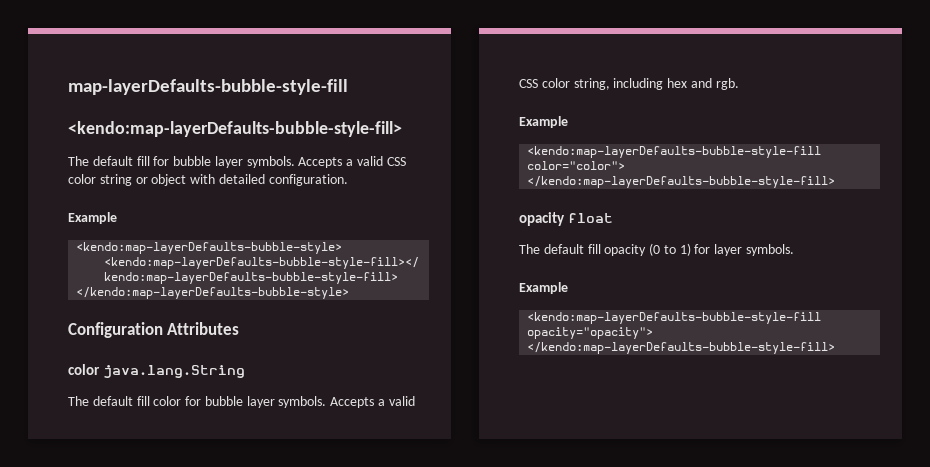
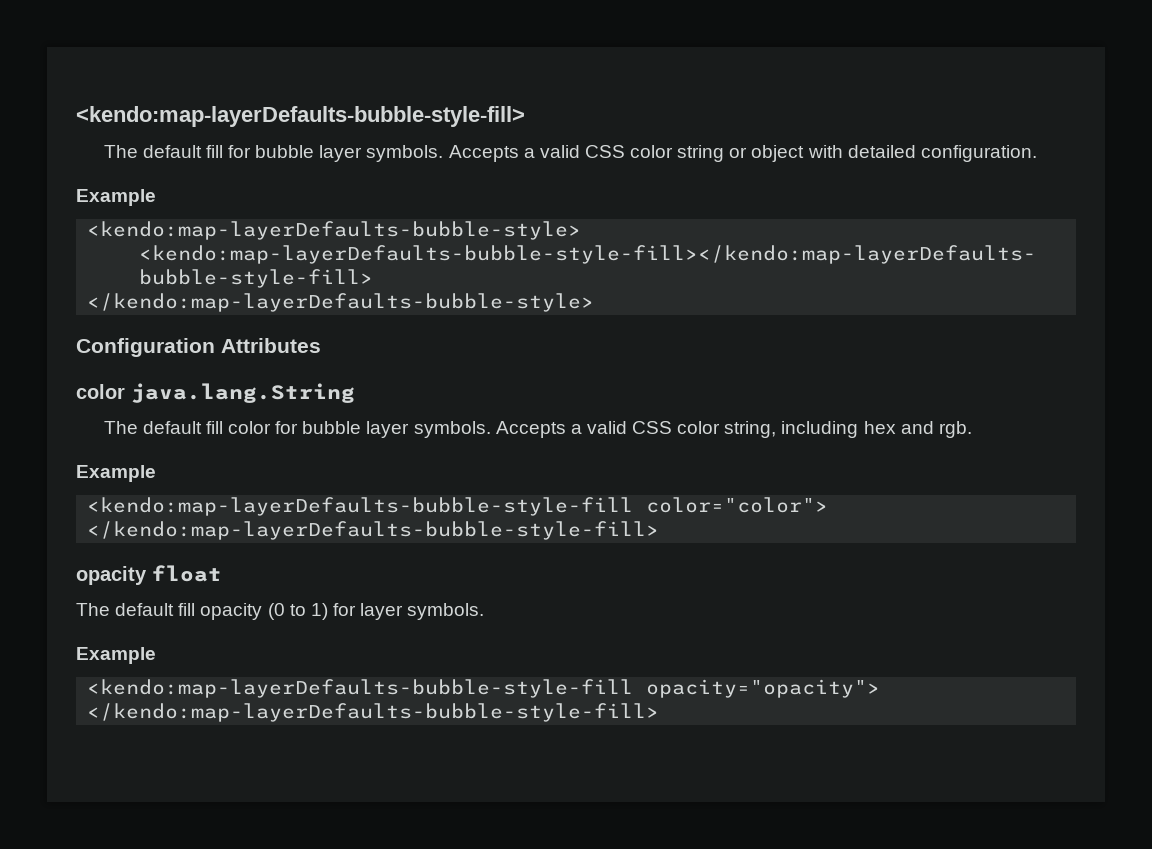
- map-layerDefaults-bubble-style-fill

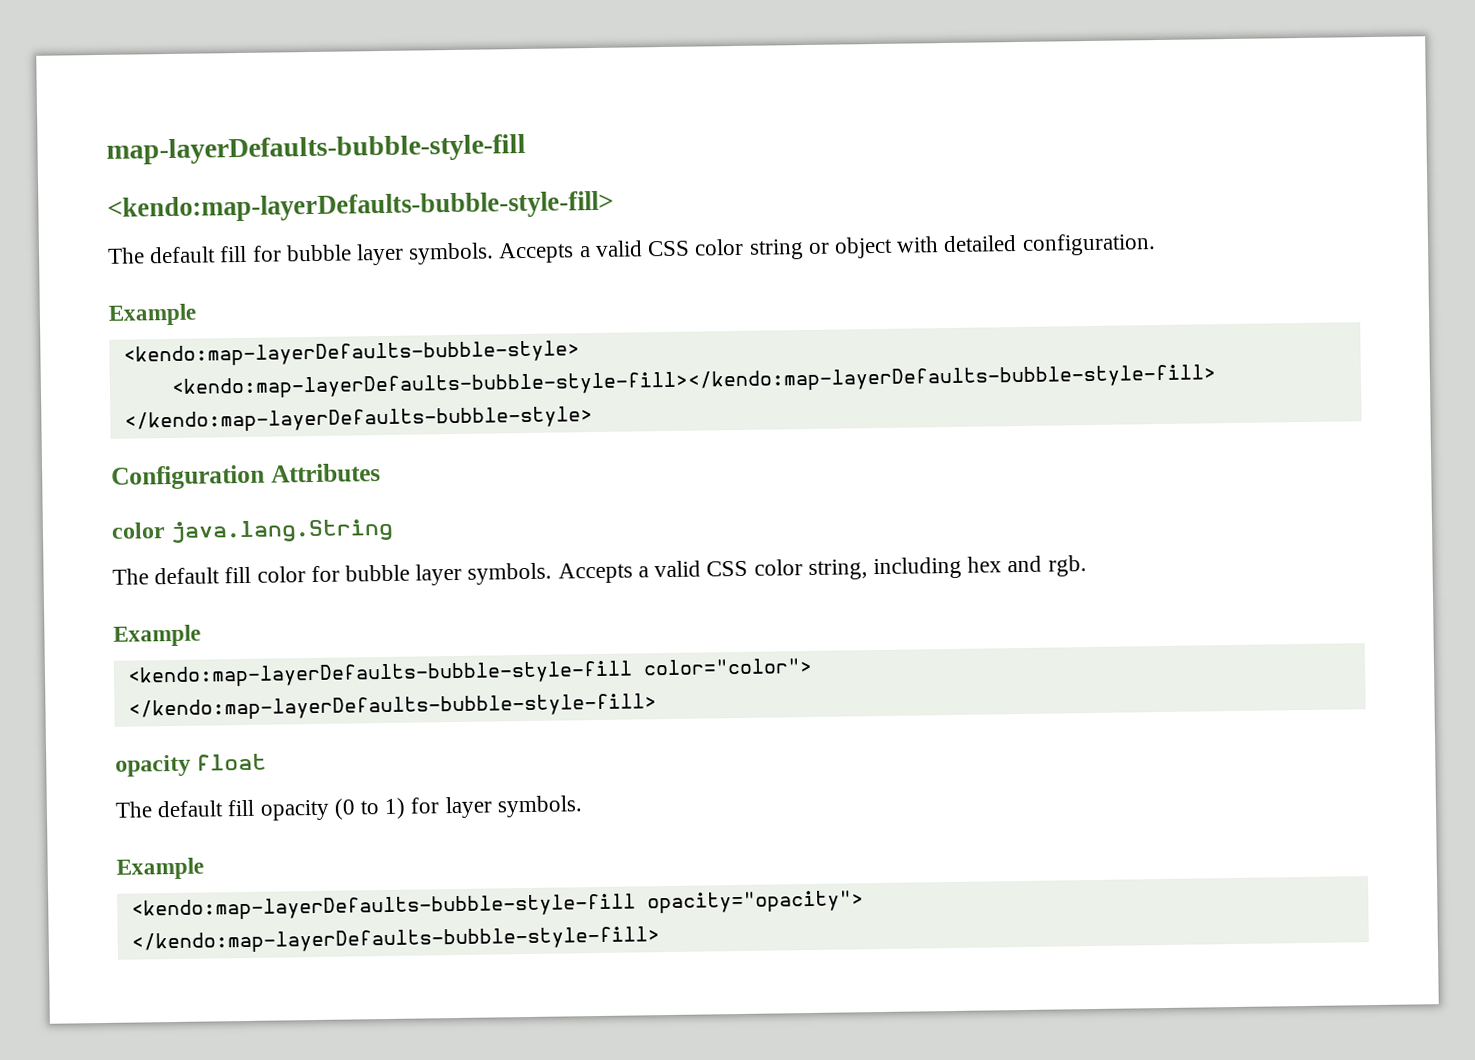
+ map-layerDefaults-bubble-style-fill

